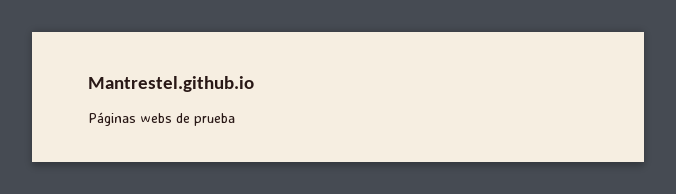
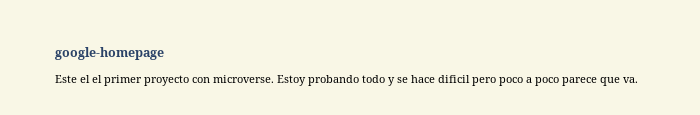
- Mantrestel.github.io
- Páginas webs de prueba
+ google-homepage
+ Este el el primer proyecto con microverse. Estoy probando todo y se hace dificil pero poco a poco parece que va.

